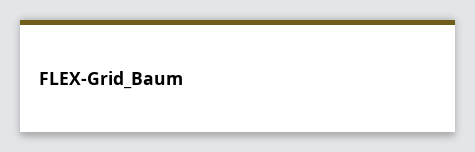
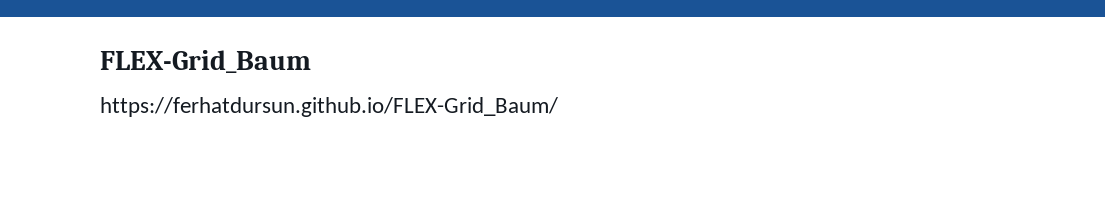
+ https://ferhatdursun.github.io/FLEX-Grid_Baum/

